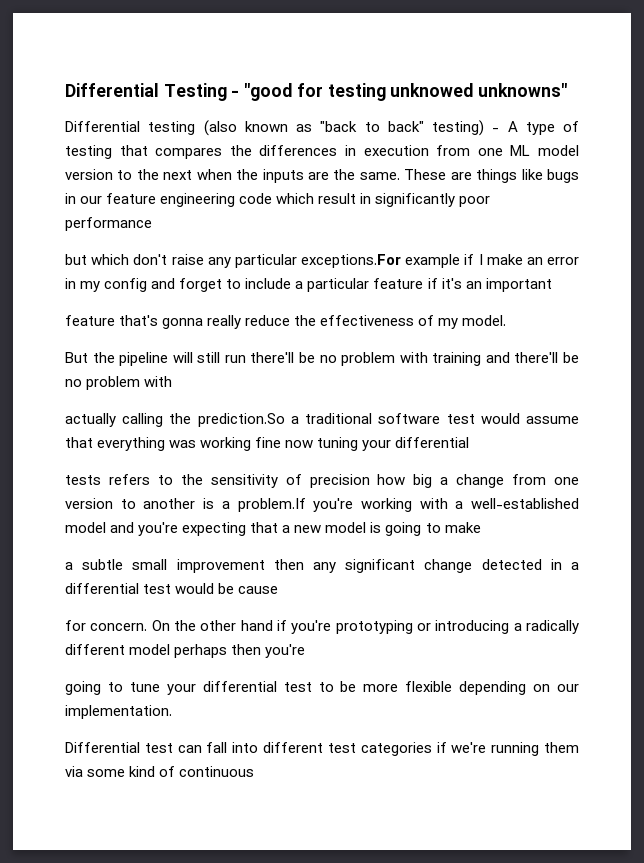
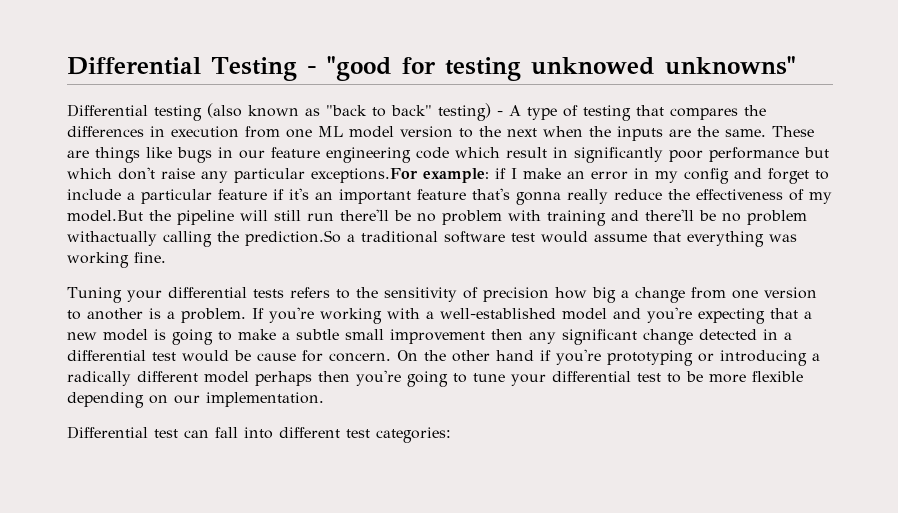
- These are things like bugs in our feature engineering code which result in significantly poor performance
- but which don't raise any particular exceptions.For example if I make an error in my config and forget to include a particular feature if it's an important
- feature that's gonna really reduce the effectiveness of my model.
- But the pipeline will still run there'll be no problem with training and there'll be no problem with
- actually calling the prediction.So a traditional software test would assume that everything was working fine now tuning your differential
- tests refers to the sensitivity of precision how big a change from one version to another is a problem.If you're working with a well-established model and you're expecting that a new model is going to make
- a subtle small improvement then any significant change detected in a differential test would be cause
- for concern.
+ These are things like bugs in our feature engineering code which result in significantly poor performance but which don't raise any particular exceptions.For example: if I make an error in my config and forget to include a particular feature if it's an important feature that's gonna really reduce the effectiveness of my model.But the pipeline will still run there'll be no problem with training and there'll be no problem withactually calling the prediction.So a traditional software test would assume that everything was working fine.
+ Tuning your differential tests refers to the sensitivity of precision how big a change from one version to another is a problem. If you're working with a well-established model and you're expecting that a new model is going to make a subtle small improvement then any significant change detected in a differential test would be cause for concern.
- On the other hand if you're prototyping or introducing a radically different model perhaps then you're
- going to tune your differential test to be more flexible depending on our implementation.
+ On the other hand if you're prototyping or introducing a radically different model perhaps then you're going to tune your differential test to be more flexible depending on our implementation.
- Differential test can fall into different test categories if we're running them via some kind of continuous
+ Differential test can fall into different test categories:

